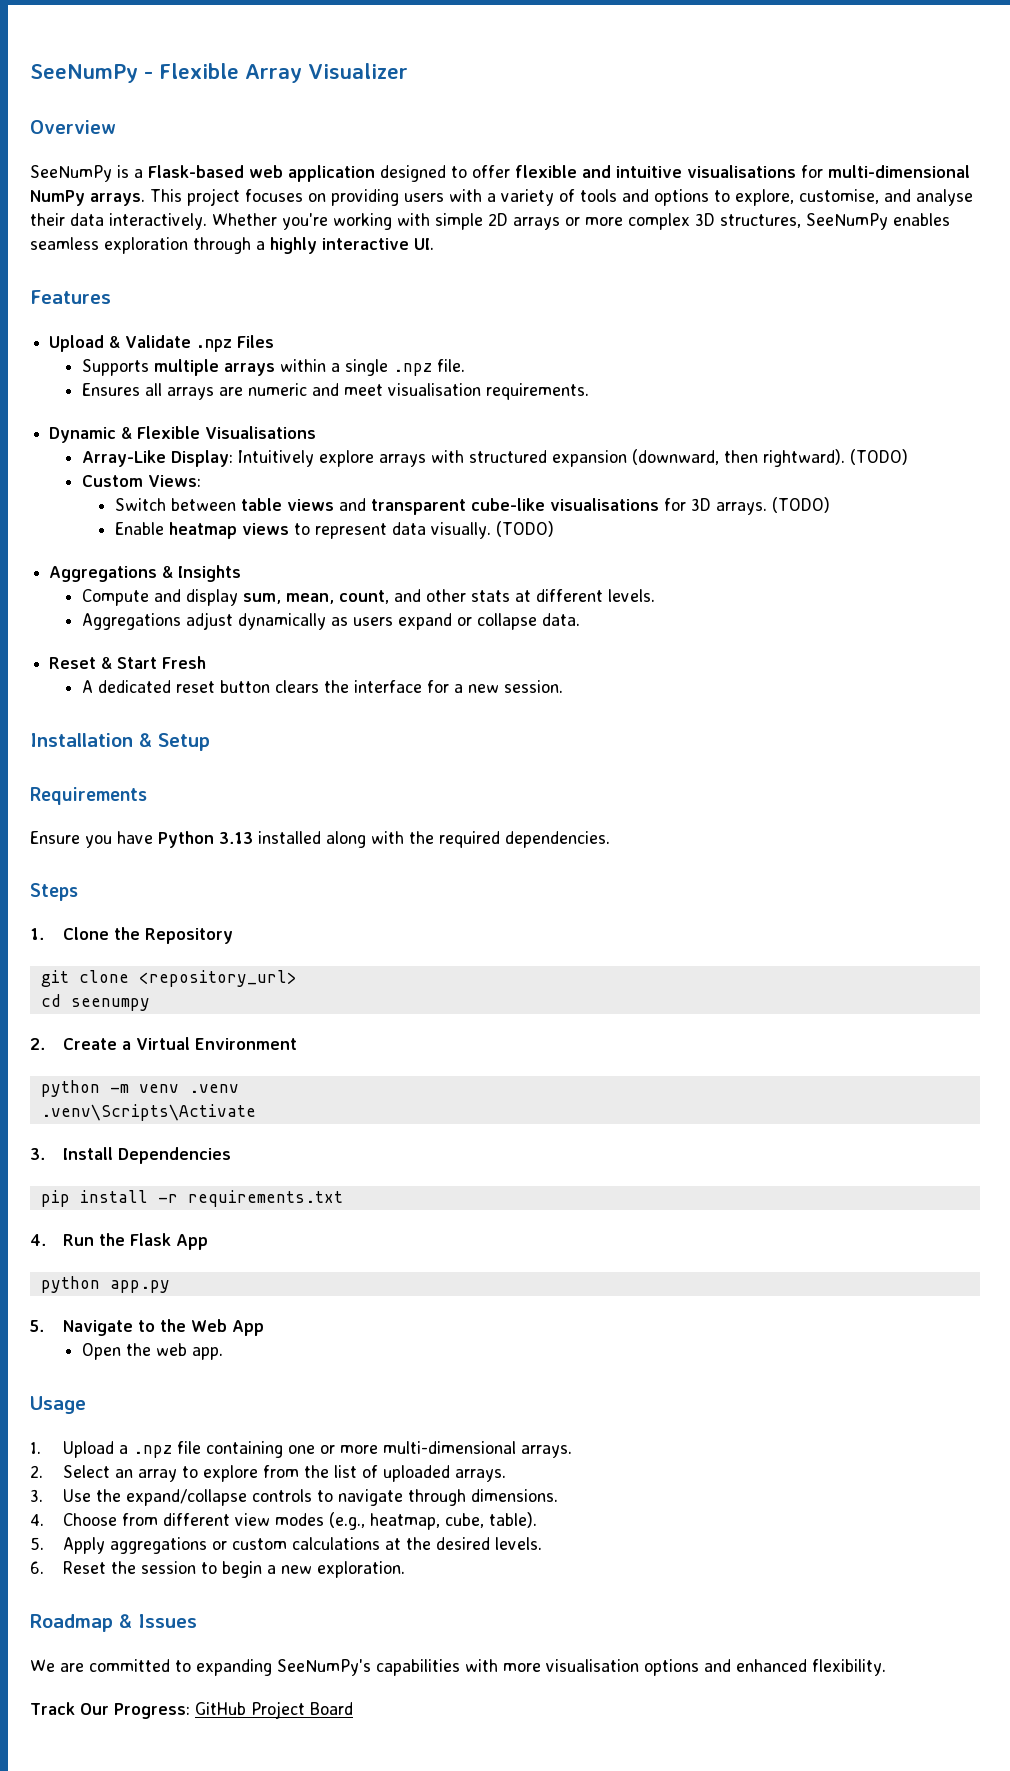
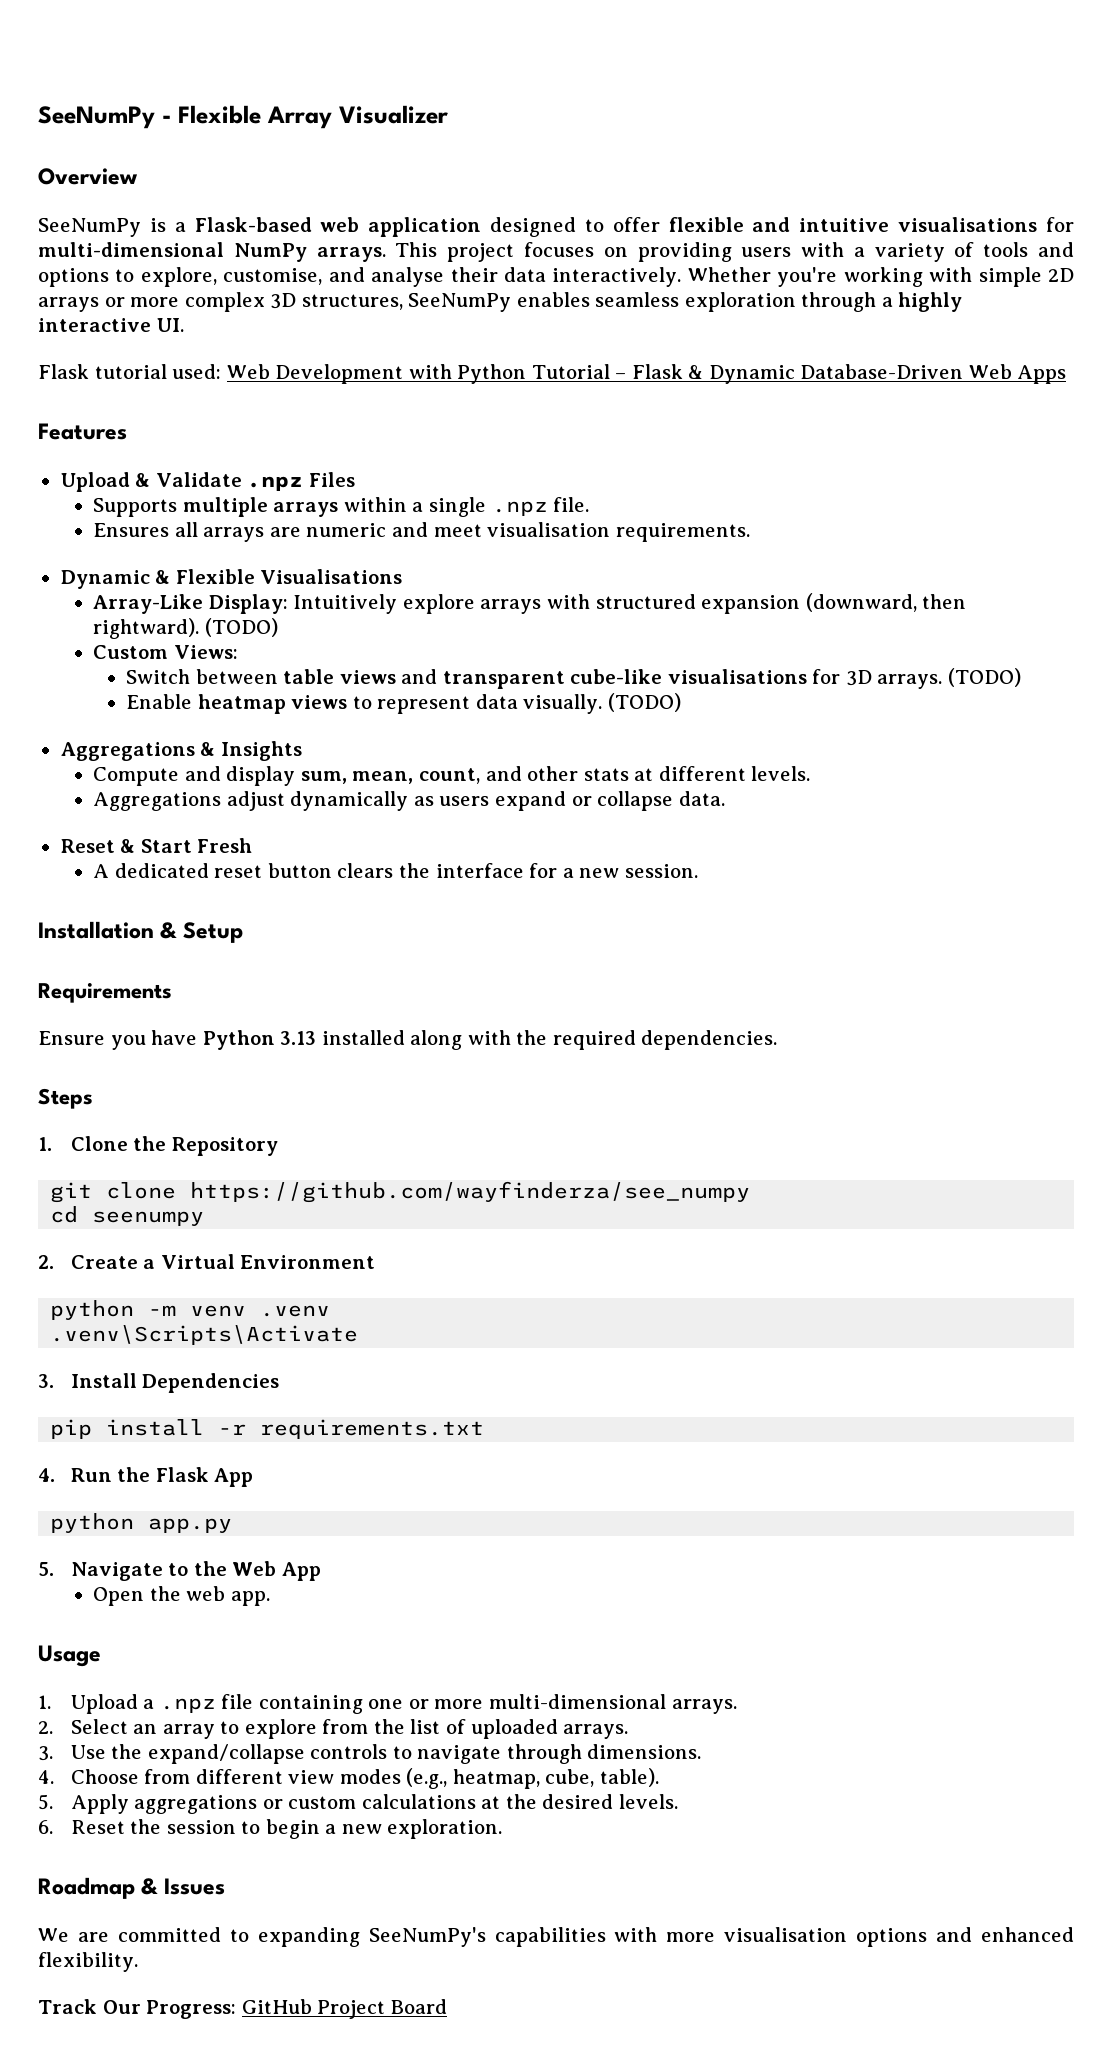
+ Flask tutorial used: Web Development with Python Tutorial – Flask & Dynamic Database-Driven Web Apps
- git clone <repository_url>
+ git clone https://github.com/wayfinderza/see_numpy

